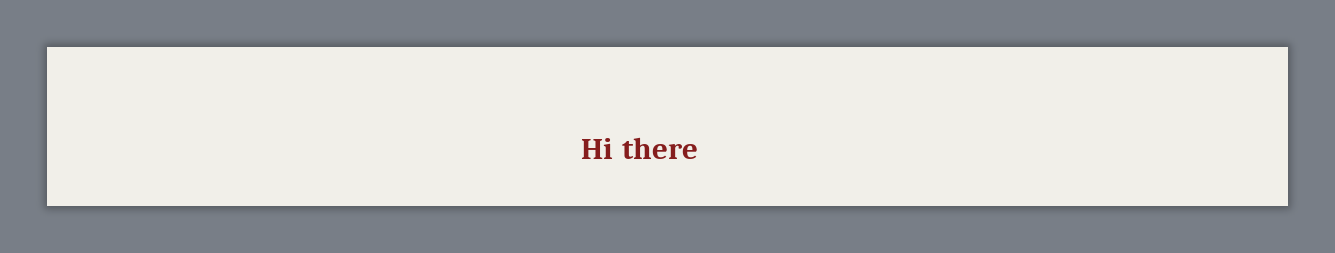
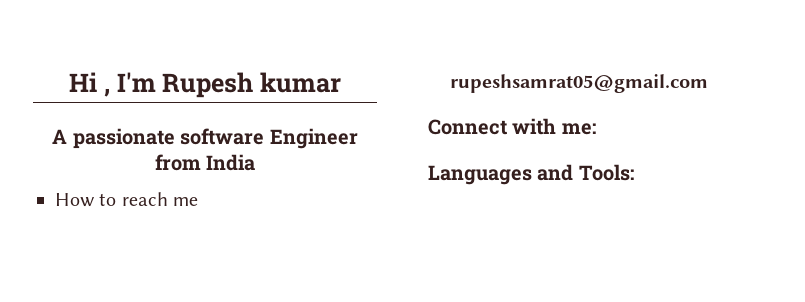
- Hi there
+ Hi , I'm Rupesh kumar
+ A passionate software Engineer from India
+ How to reach me rupeshsamrat05@gmail.com
+ Connect with me:
+ Languages and Tools:

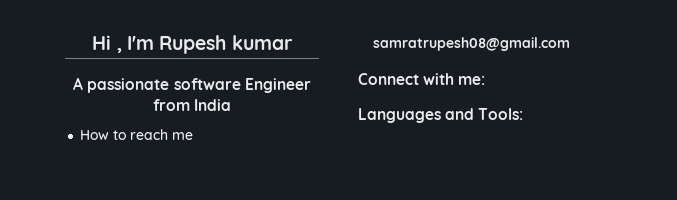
- How to reach me rupeshsamrat05@gmail.com
+ How to reach me samratrupesh08@gmail.com

